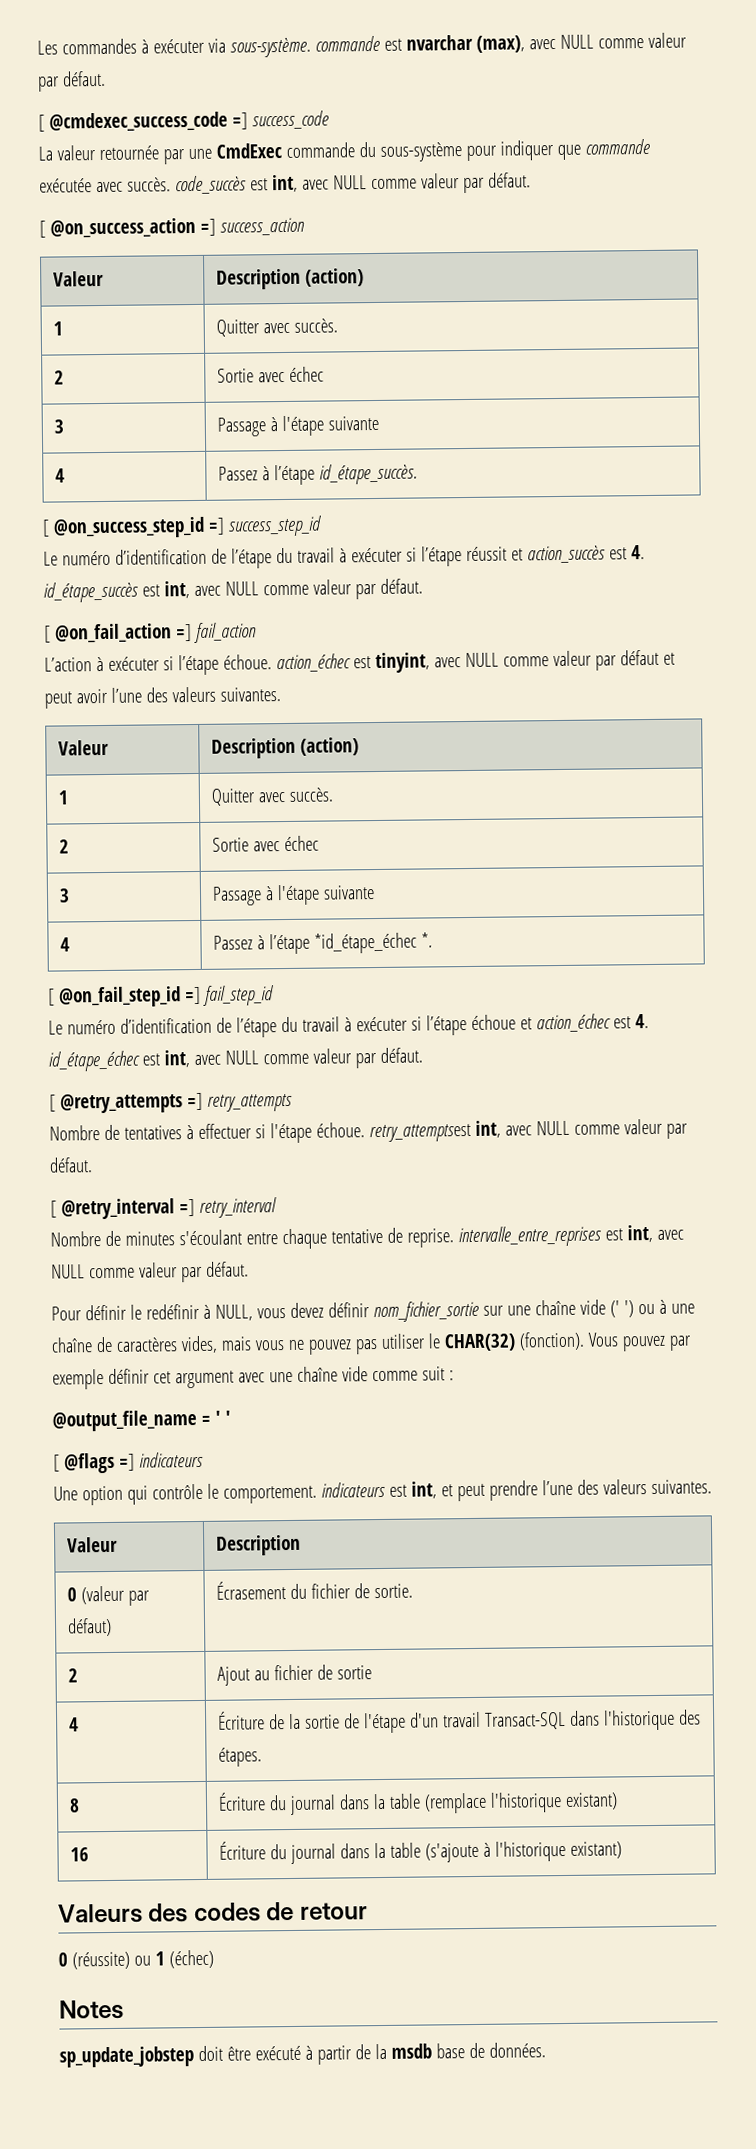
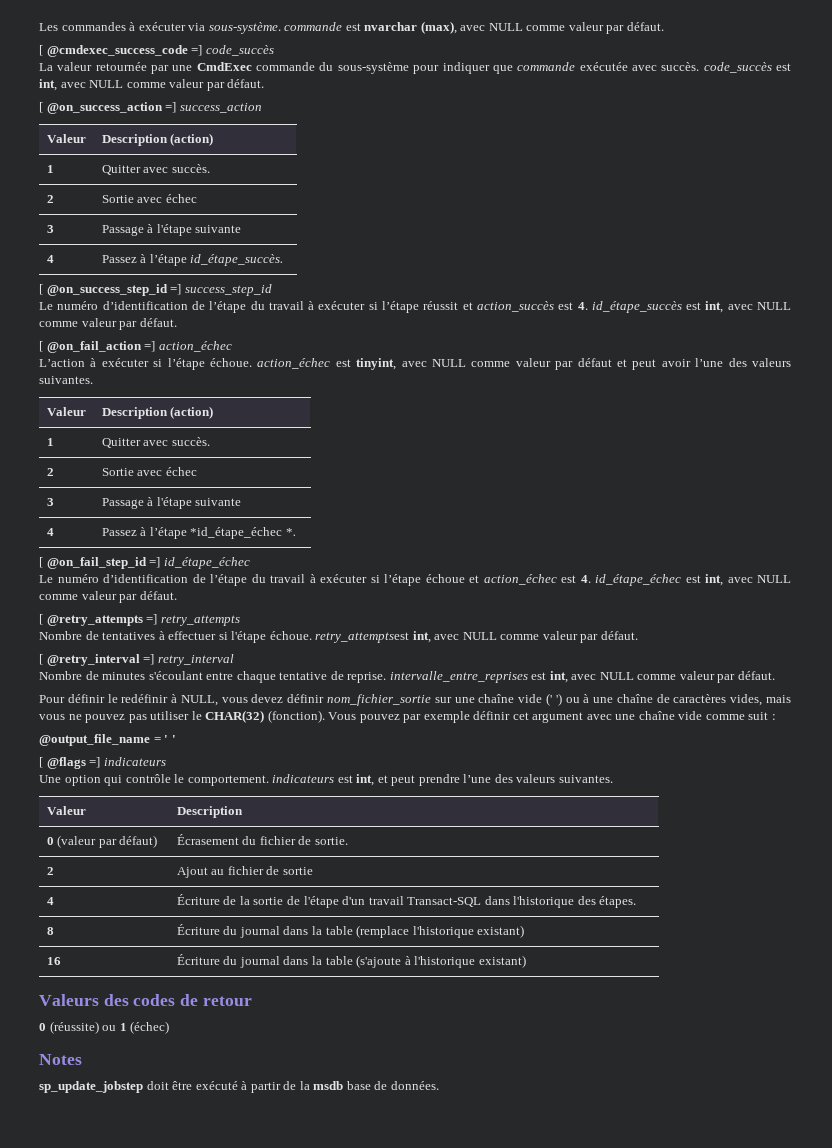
- [ @cmdexec_success_code =] success_code
+ [ @cmdexec_success_code =] code_succès
- [ @on_fail_action =] fail_action
+ [ @on_fail_action =] action_échec
- [ @on_fail_step_id =] fail_step_id
+ [ @on_fail_step_id =] id_étape_échec

